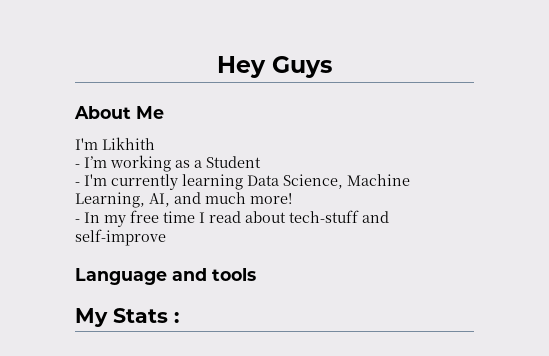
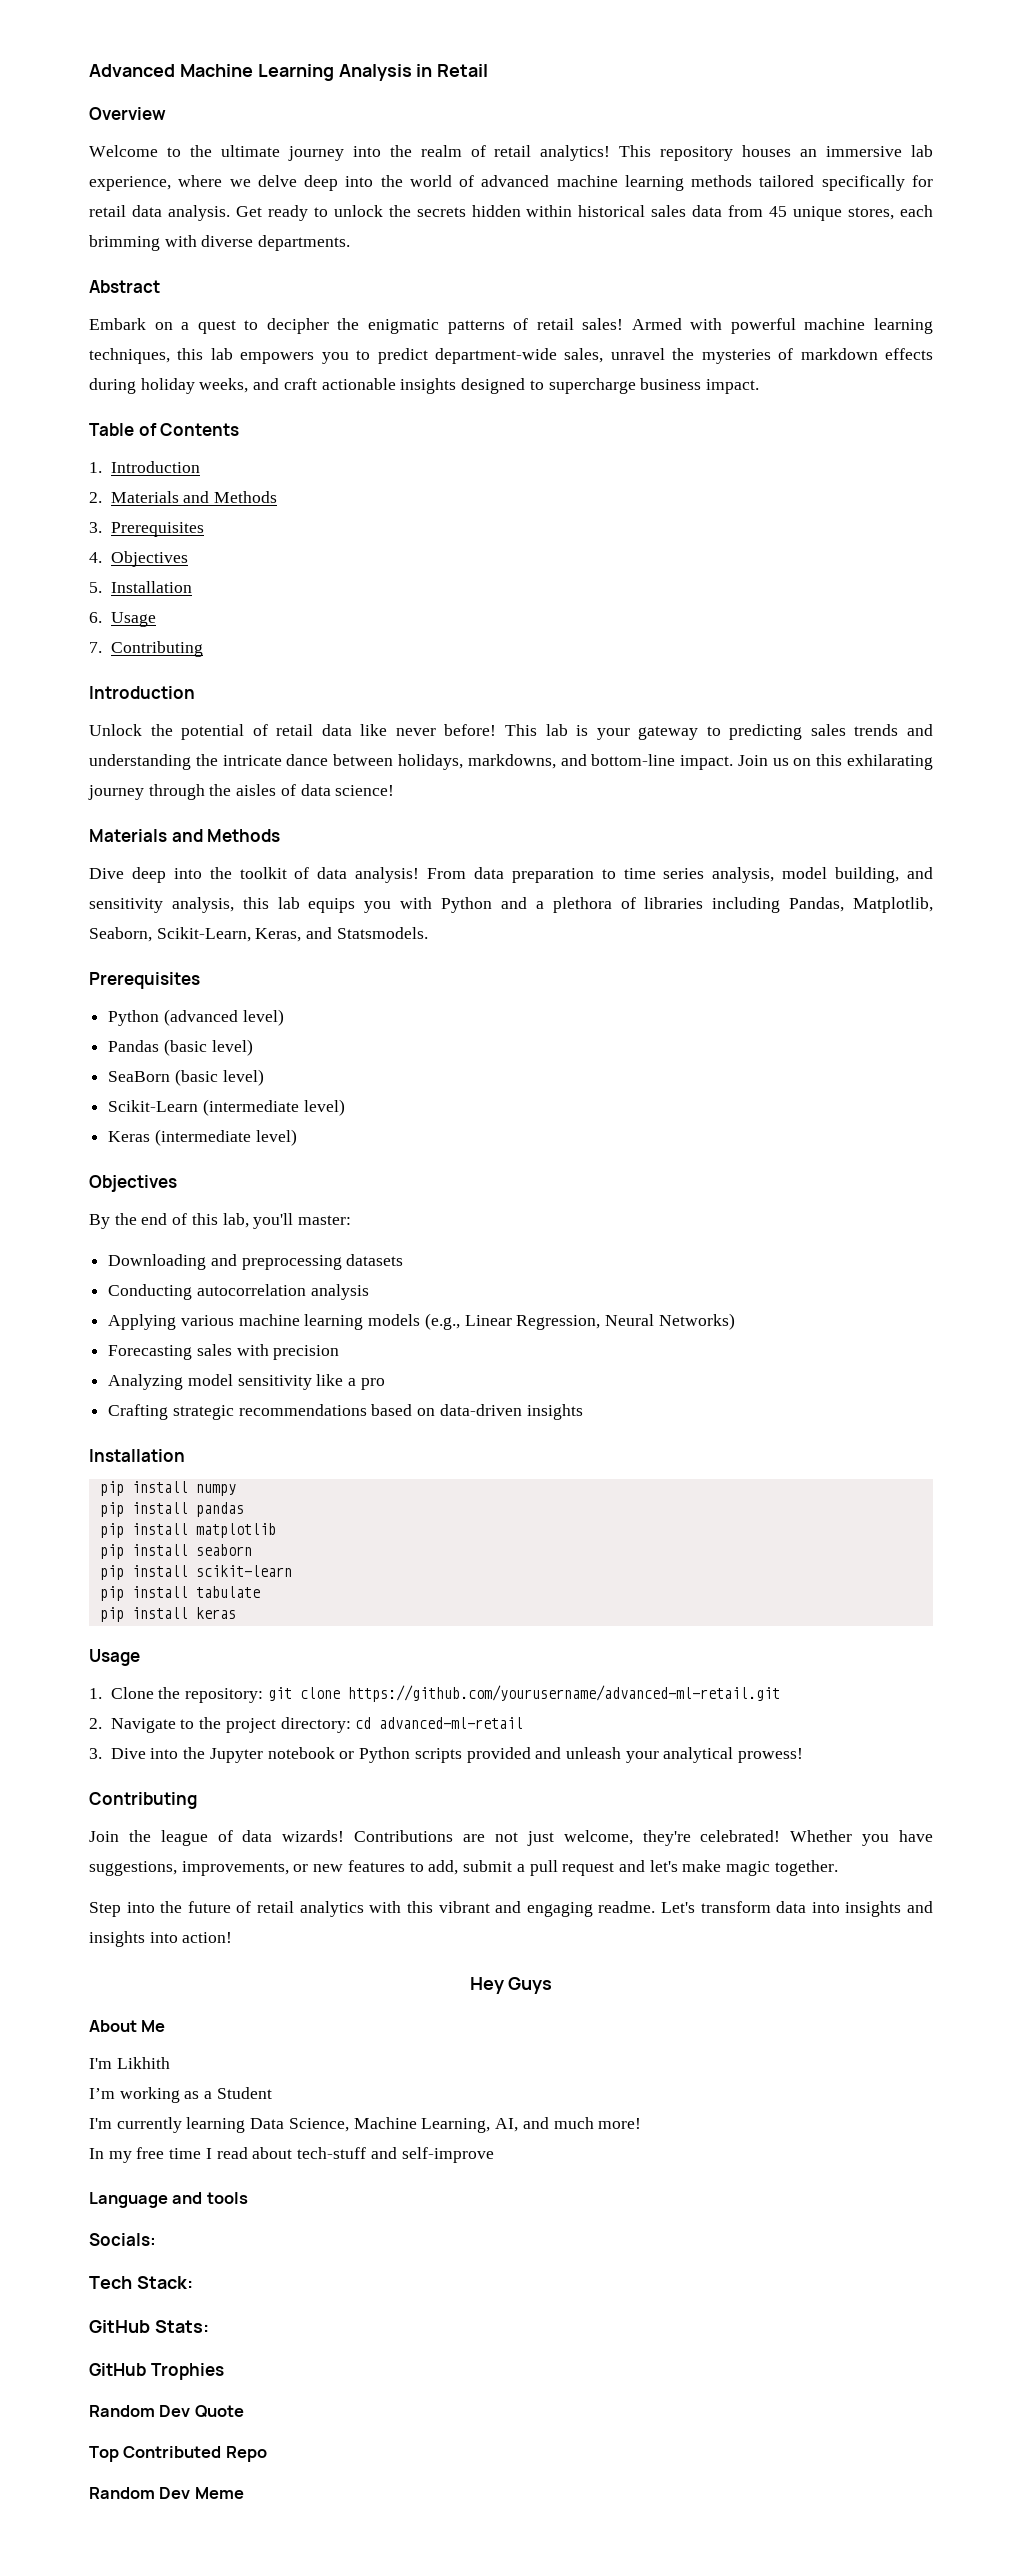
+ Advanced Machine Learning Analysis in Retail
+ Overview
+ Welcome to the ultimate journey into the realm of retail analytics! This repository houses an immersive lab experience, where we delve deep into the world of advanced machine learning methods tailored specifically for retail data analysis. Get ready to unlock the secrets hidden within historical sales data from 45 unique stores, each brimming with diverse departments.
+ Abstract
+ Embark on a quest to decipher the enigmatic patterns of retail sales! Armed with powerful machine learning techniques, this lab empowers you to predict department-wide sales, unravel the mysteries of markdown effects during holiday weeks, and craft actionable insights designed to supercharge business impact.
+ Table of Contents
+ 1. Introduction
+ 2. Materials and Methods
+ 3. Prerequisites
+ 4. Objectives
+ 5. Installation
+ 6. Usage
+ 7. Contributing
+ Introduction
+ Unlock the potential of retail data like never before! This lab is your gateway to predicting sales trends and understanding the intricate dance between holidays, markdowns, and bottom-line impact. Join us on this exhilarating journey through the aisles of data science!
+ Materials and Methods
+ Dive deep into the toolkit of data analysis! From data preparation to time series analysis, model building, and sensitivity analysis, this lab equips you with Python and a plethora of libraries including Pandas, Matplotlib, Seaborn, Scikit-Learn, Keras, and Statsmodels.
+ Prerequisites
+ Python (advanced level)
+ Pandas (basic level)
+ SeaBorn (basic level)
+ Scikit-Learn (intermediate level)
+ Keras (intermediate level)
+ Objectives
+ By the end of this lab, you'll master:
+ Downloading and preprocessing datasets
+ Conducting autocorrelation analysis
+ Applying various machine learning models (e.g., Linear Regression, Neural Networks)
+ Forecasting sales with precision
+ Analyzing model sensitivity like a pro
+ Crafting strategic recommendations based on data-driven insights
+ Installation
+ pip install numpy
+ pip install pandas
+ pip install matplotlib
+ pip install seaborn
+ pip install scikit-learn
+ pip install tabulate
+ pip install keras
+ Usage
+ 1. Clone the repository: git clone https://github.com/yourusername/advanced-ml-retail.git
+ 2. Navigate to the project directory: cd advanced-ml-retail
+ 3. Dive into the Jupyter notebook or Python scripts provided and unleash your analytical prowess!
+ Contributing
+ Join the league of data wizards! Contributions are not just welcome, they're celebrated! Whether you have suggestions, improvements, or new features to add, submit a pull request and let's make magic together.
+ Step into the future of retail analytics with this vibrant and engaging readme. Let's transform data into insights and insights into action!
- - I’m working as a Student
+ I’m working as a Student
- - I'm currently learning Data Science, Machine Learning, AI, and much more!
+ I'm currently learning Data Science, Machine Learning, AI, and much more!
- - In my free time I read about tech-stuff and self-improve
+ In my free time I read about tech-stuff and self-improve
- My Stats :
+ Socials:
+ Tech Stack:
+ GitHub Stats:
+ GitHub Trophies
+ Random Dev Quote
+ Top Contributed Repo
+ Random Dev Meme

